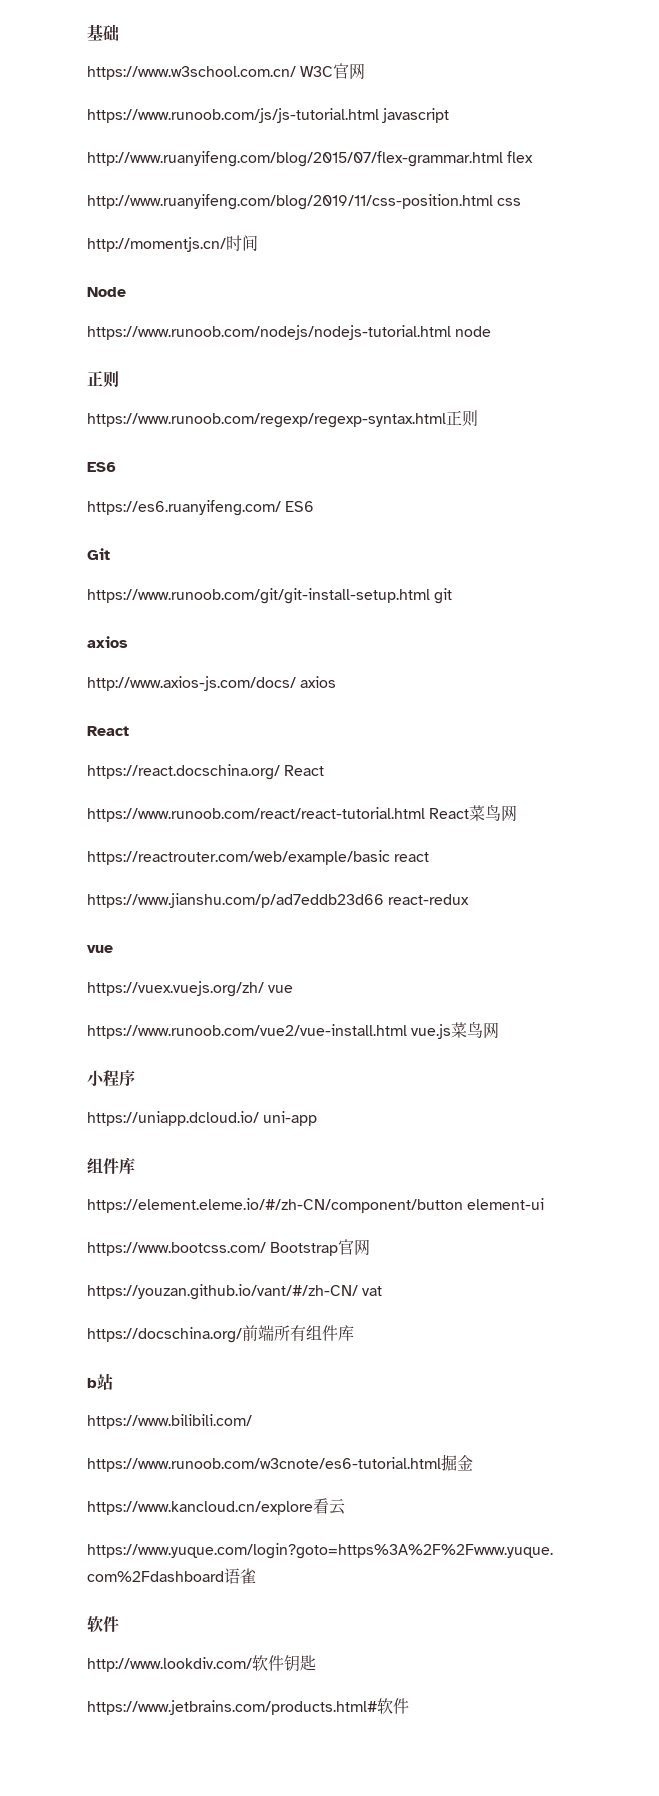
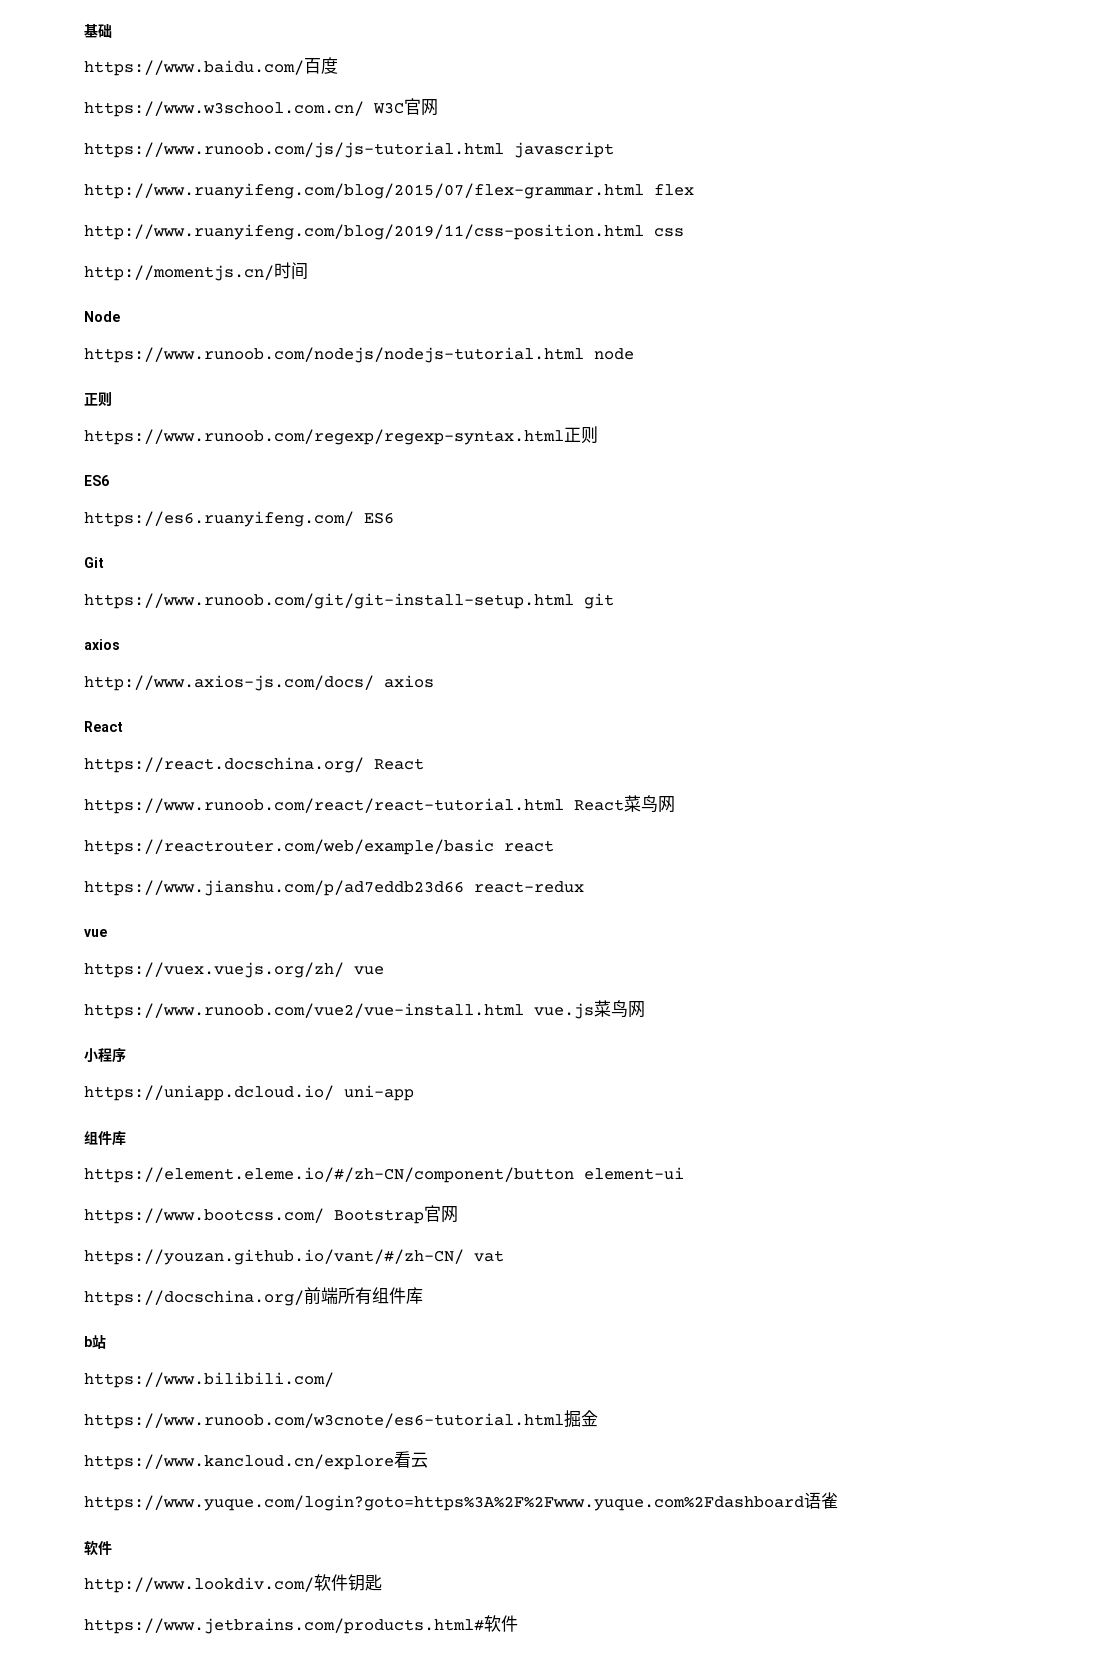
+ https://www.baidu.com/百度

